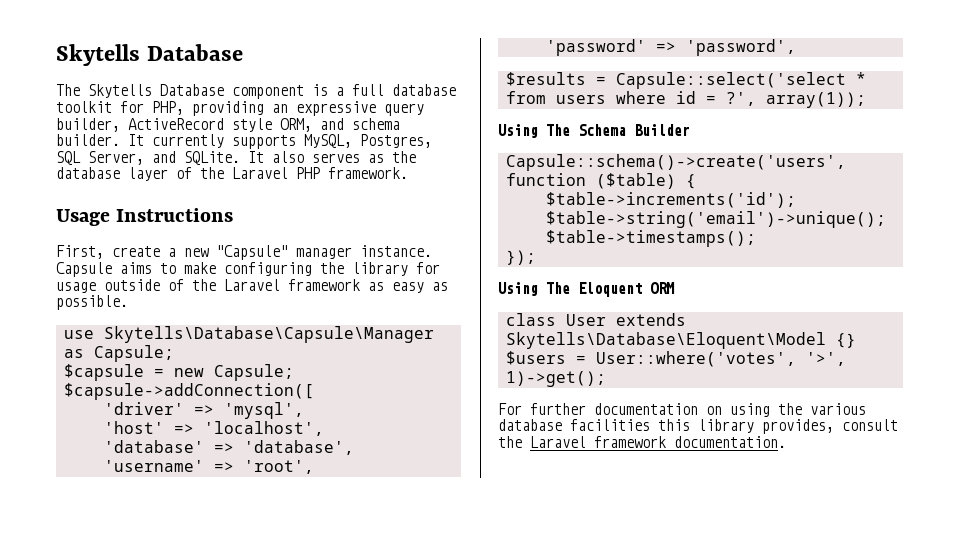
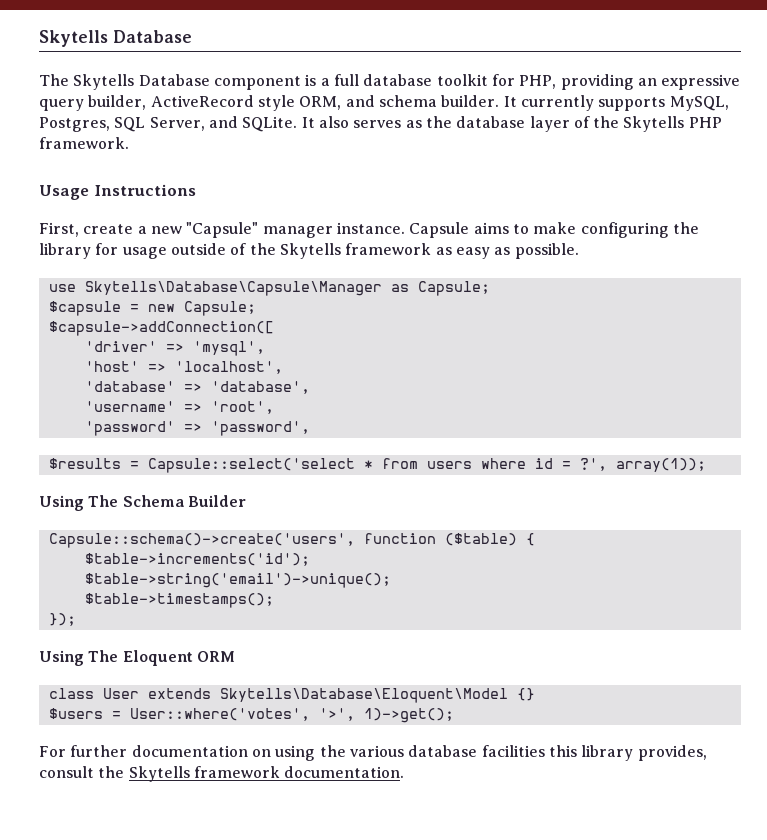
- It also serves as the database layer of the Laravel PHP framework.
+ It also serves as the database layer of the Skytells PHP framework.
- Capsule aims to make configuring the library for usage outside of the Laravel framework as easy as possible.
+ Capsule aims to make configuring the library for usage outside of the Skytells framework as easy as possible.
- For further documentation on using the various database facilities this library provides, consult the Laravel framework documentation.
+ For further documentation on using the various database facilities this library provides, consult the Skytells framework documentation.

